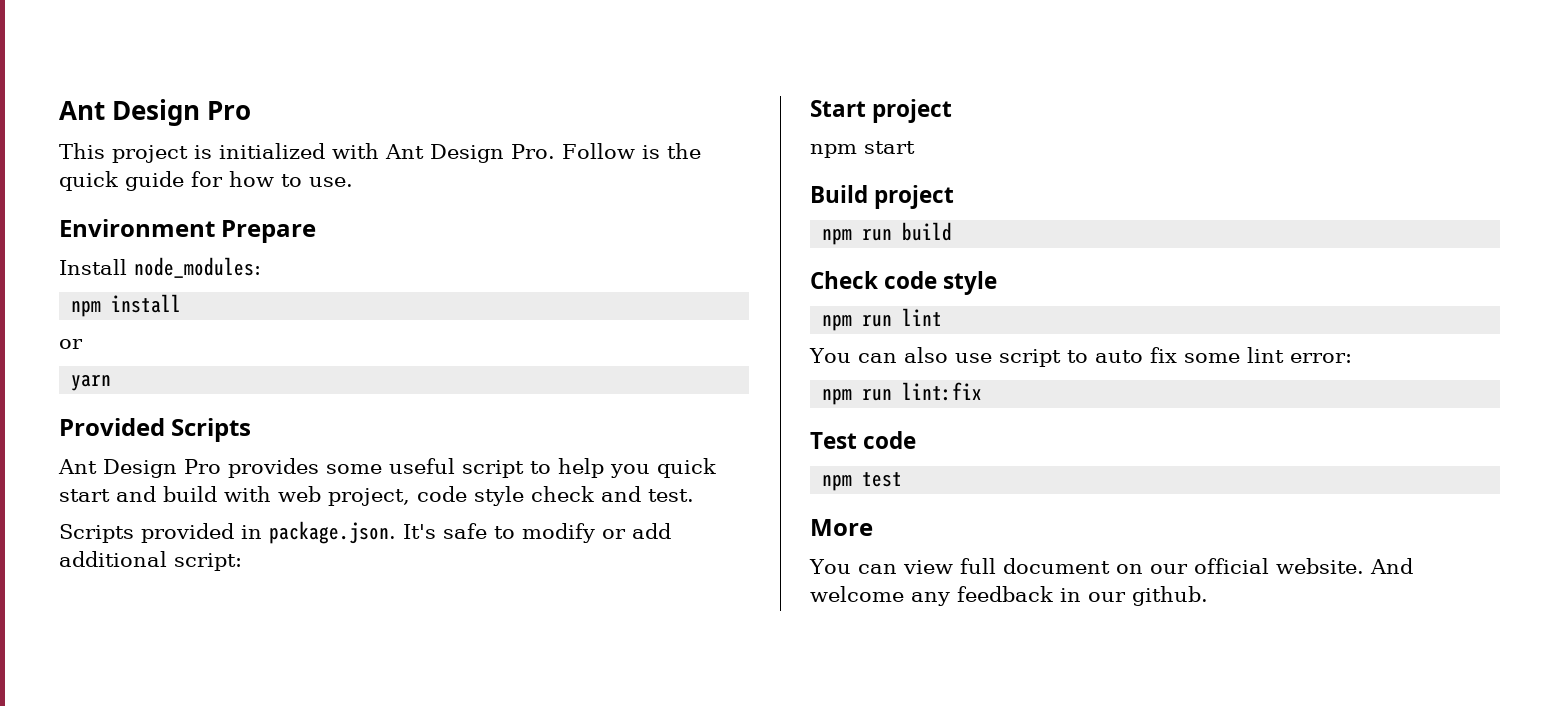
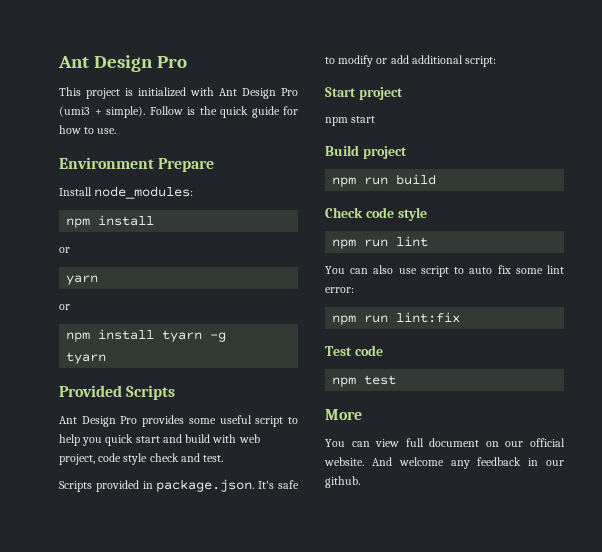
- This project is initialized with Ant Design Pro. Follow is the quick guide for how to use.
+ This project is initialized with Ant Design Pro (umi3 + simple). Follow is the quick guide for how to use.
  yarn
+ or
+ npm install tyarn -g
+ tyarn

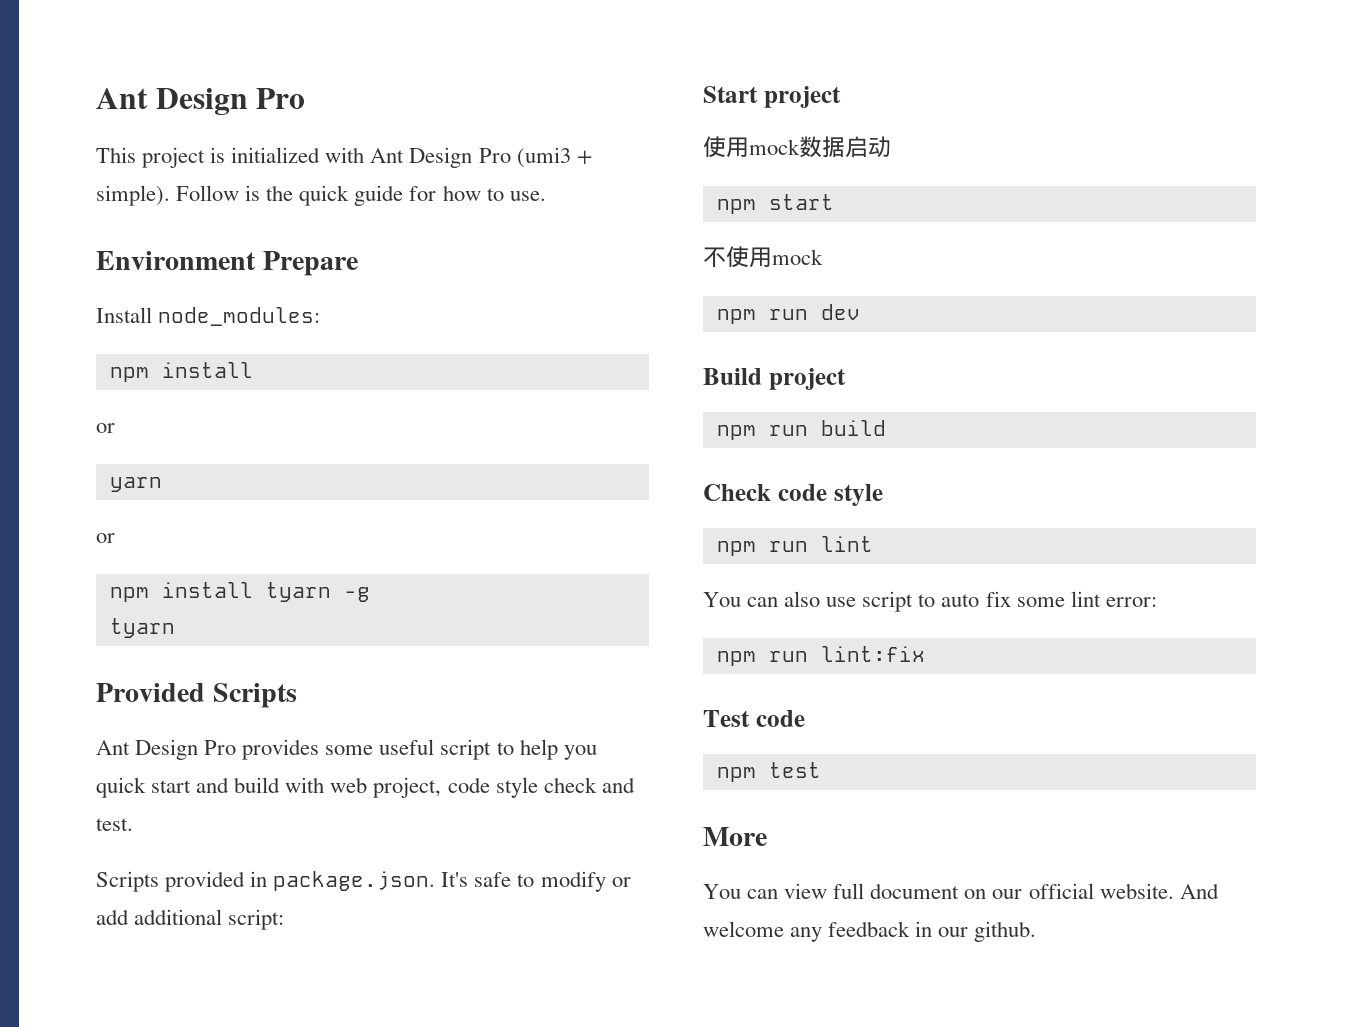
+ 使用mock数据启动
  npm start
+ 不使用mock
+ npm run dev

